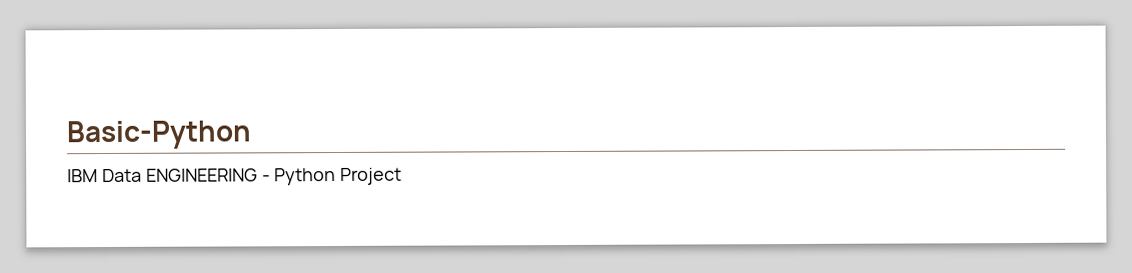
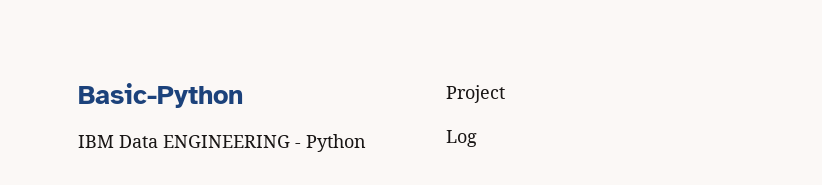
+ Log

